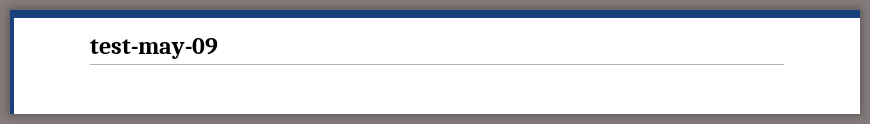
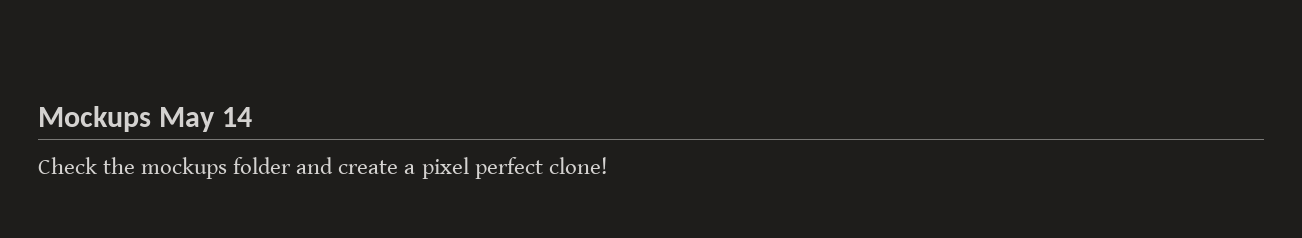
- test-may-09
+ Mockups May 14
+ Check the mockups folder and create a pixel perfect clone!

